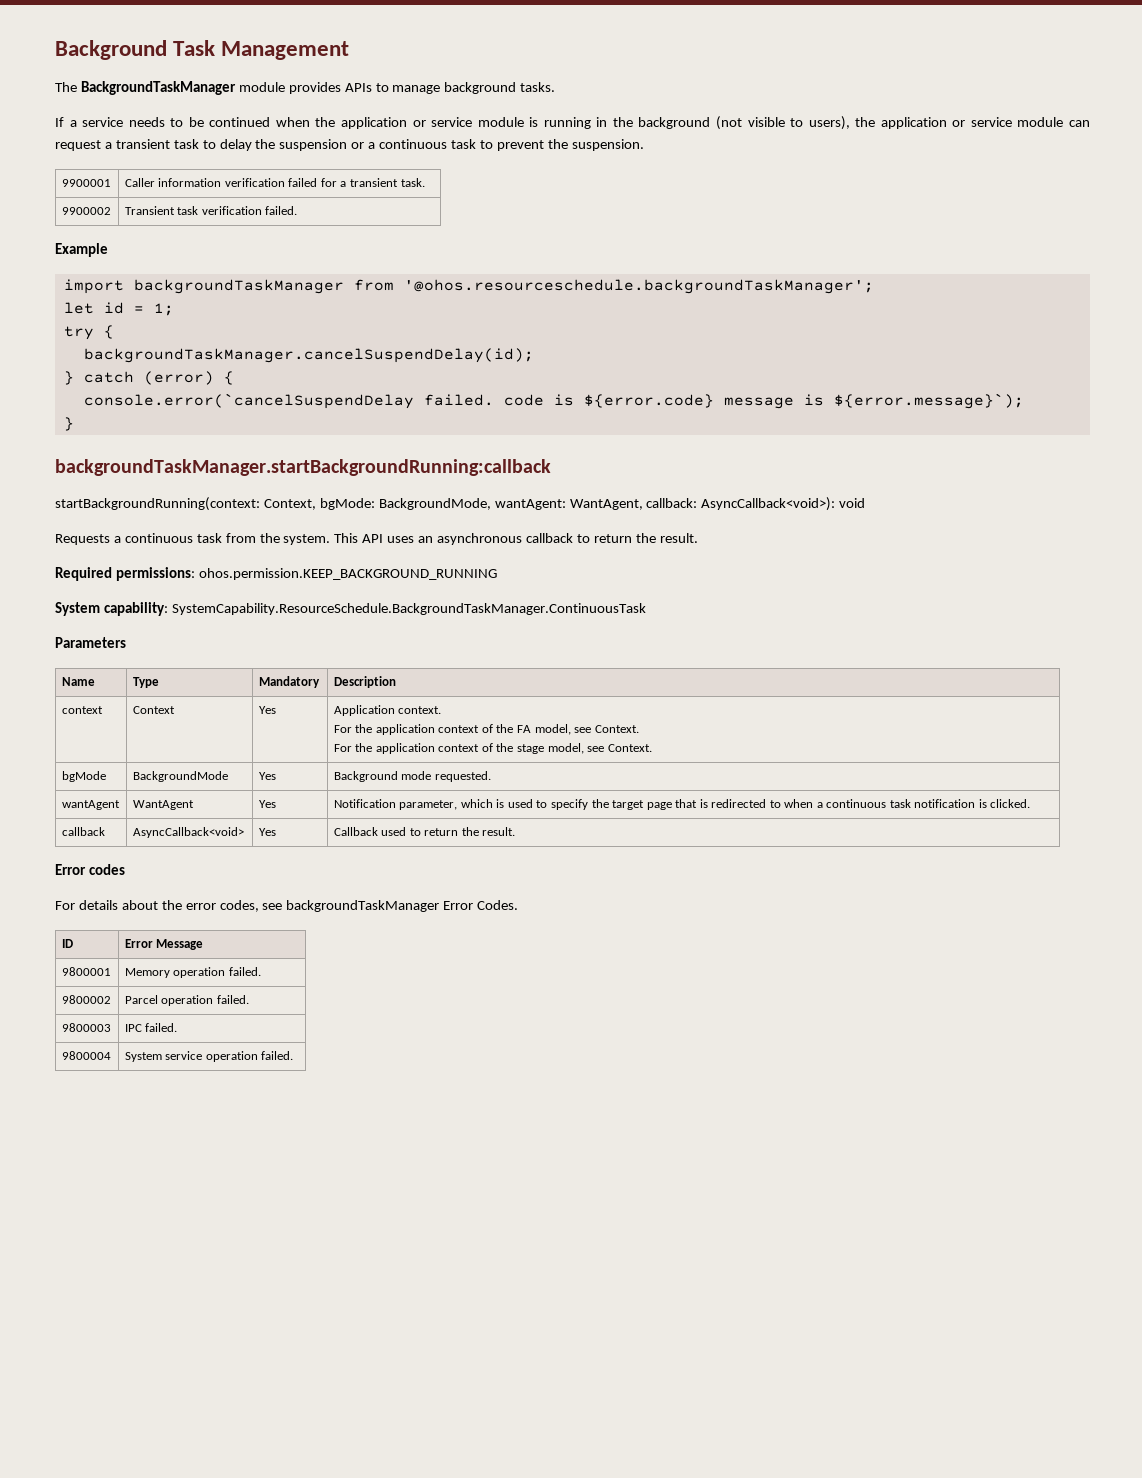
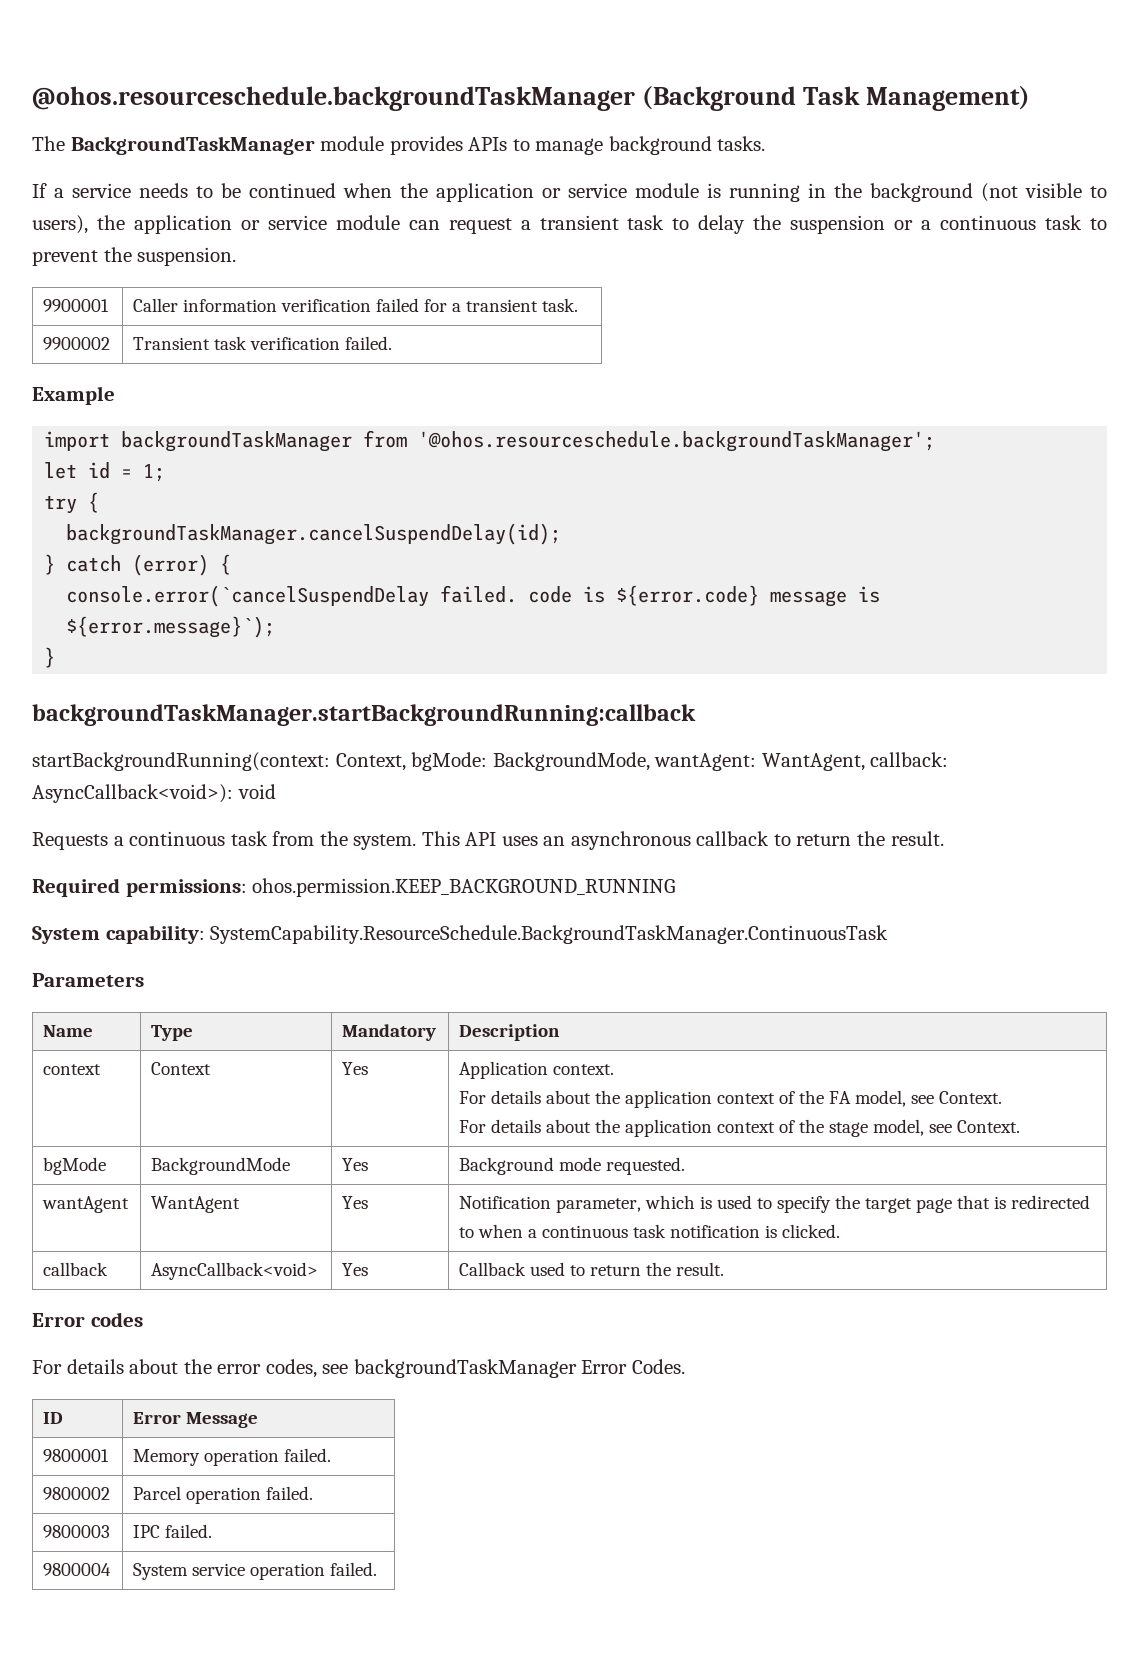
- Background Task Management
+ @ohos.resourceschedule.backgroundTaskManager (Background Task Management)
  context | Context | Yes | Application context.
- For the application context of the FA model, see Context.
- For the application context of the stage model, see Context.
+ For details about the application context of the FA model, see Context.
+ For details about the application context of the stage model, see Context.

